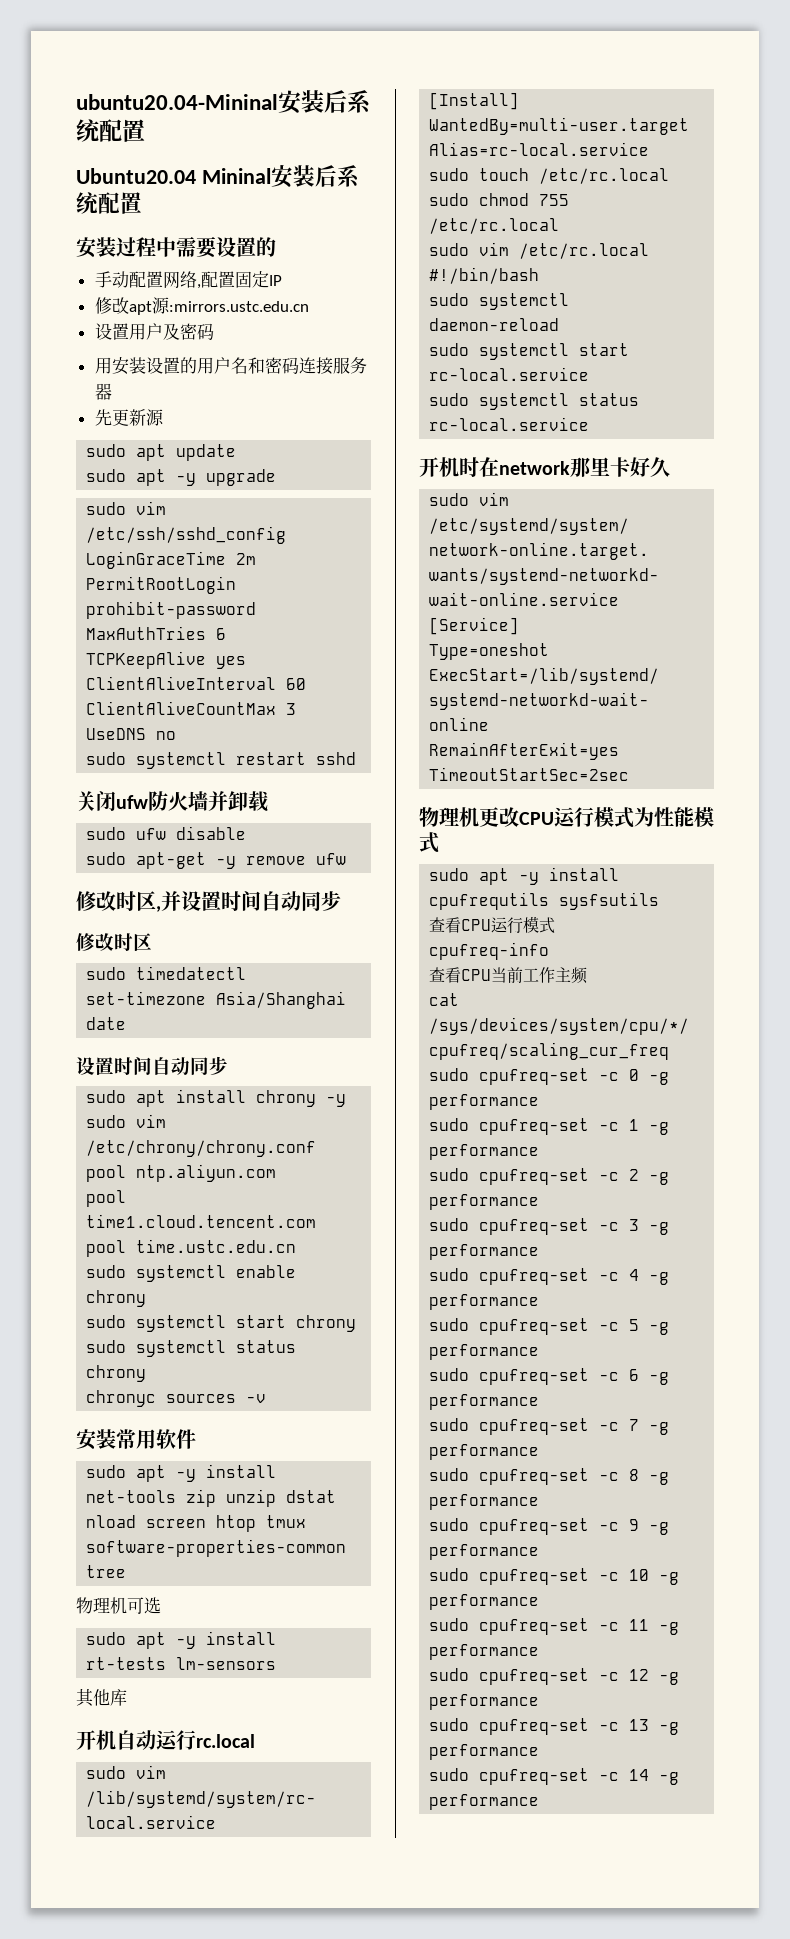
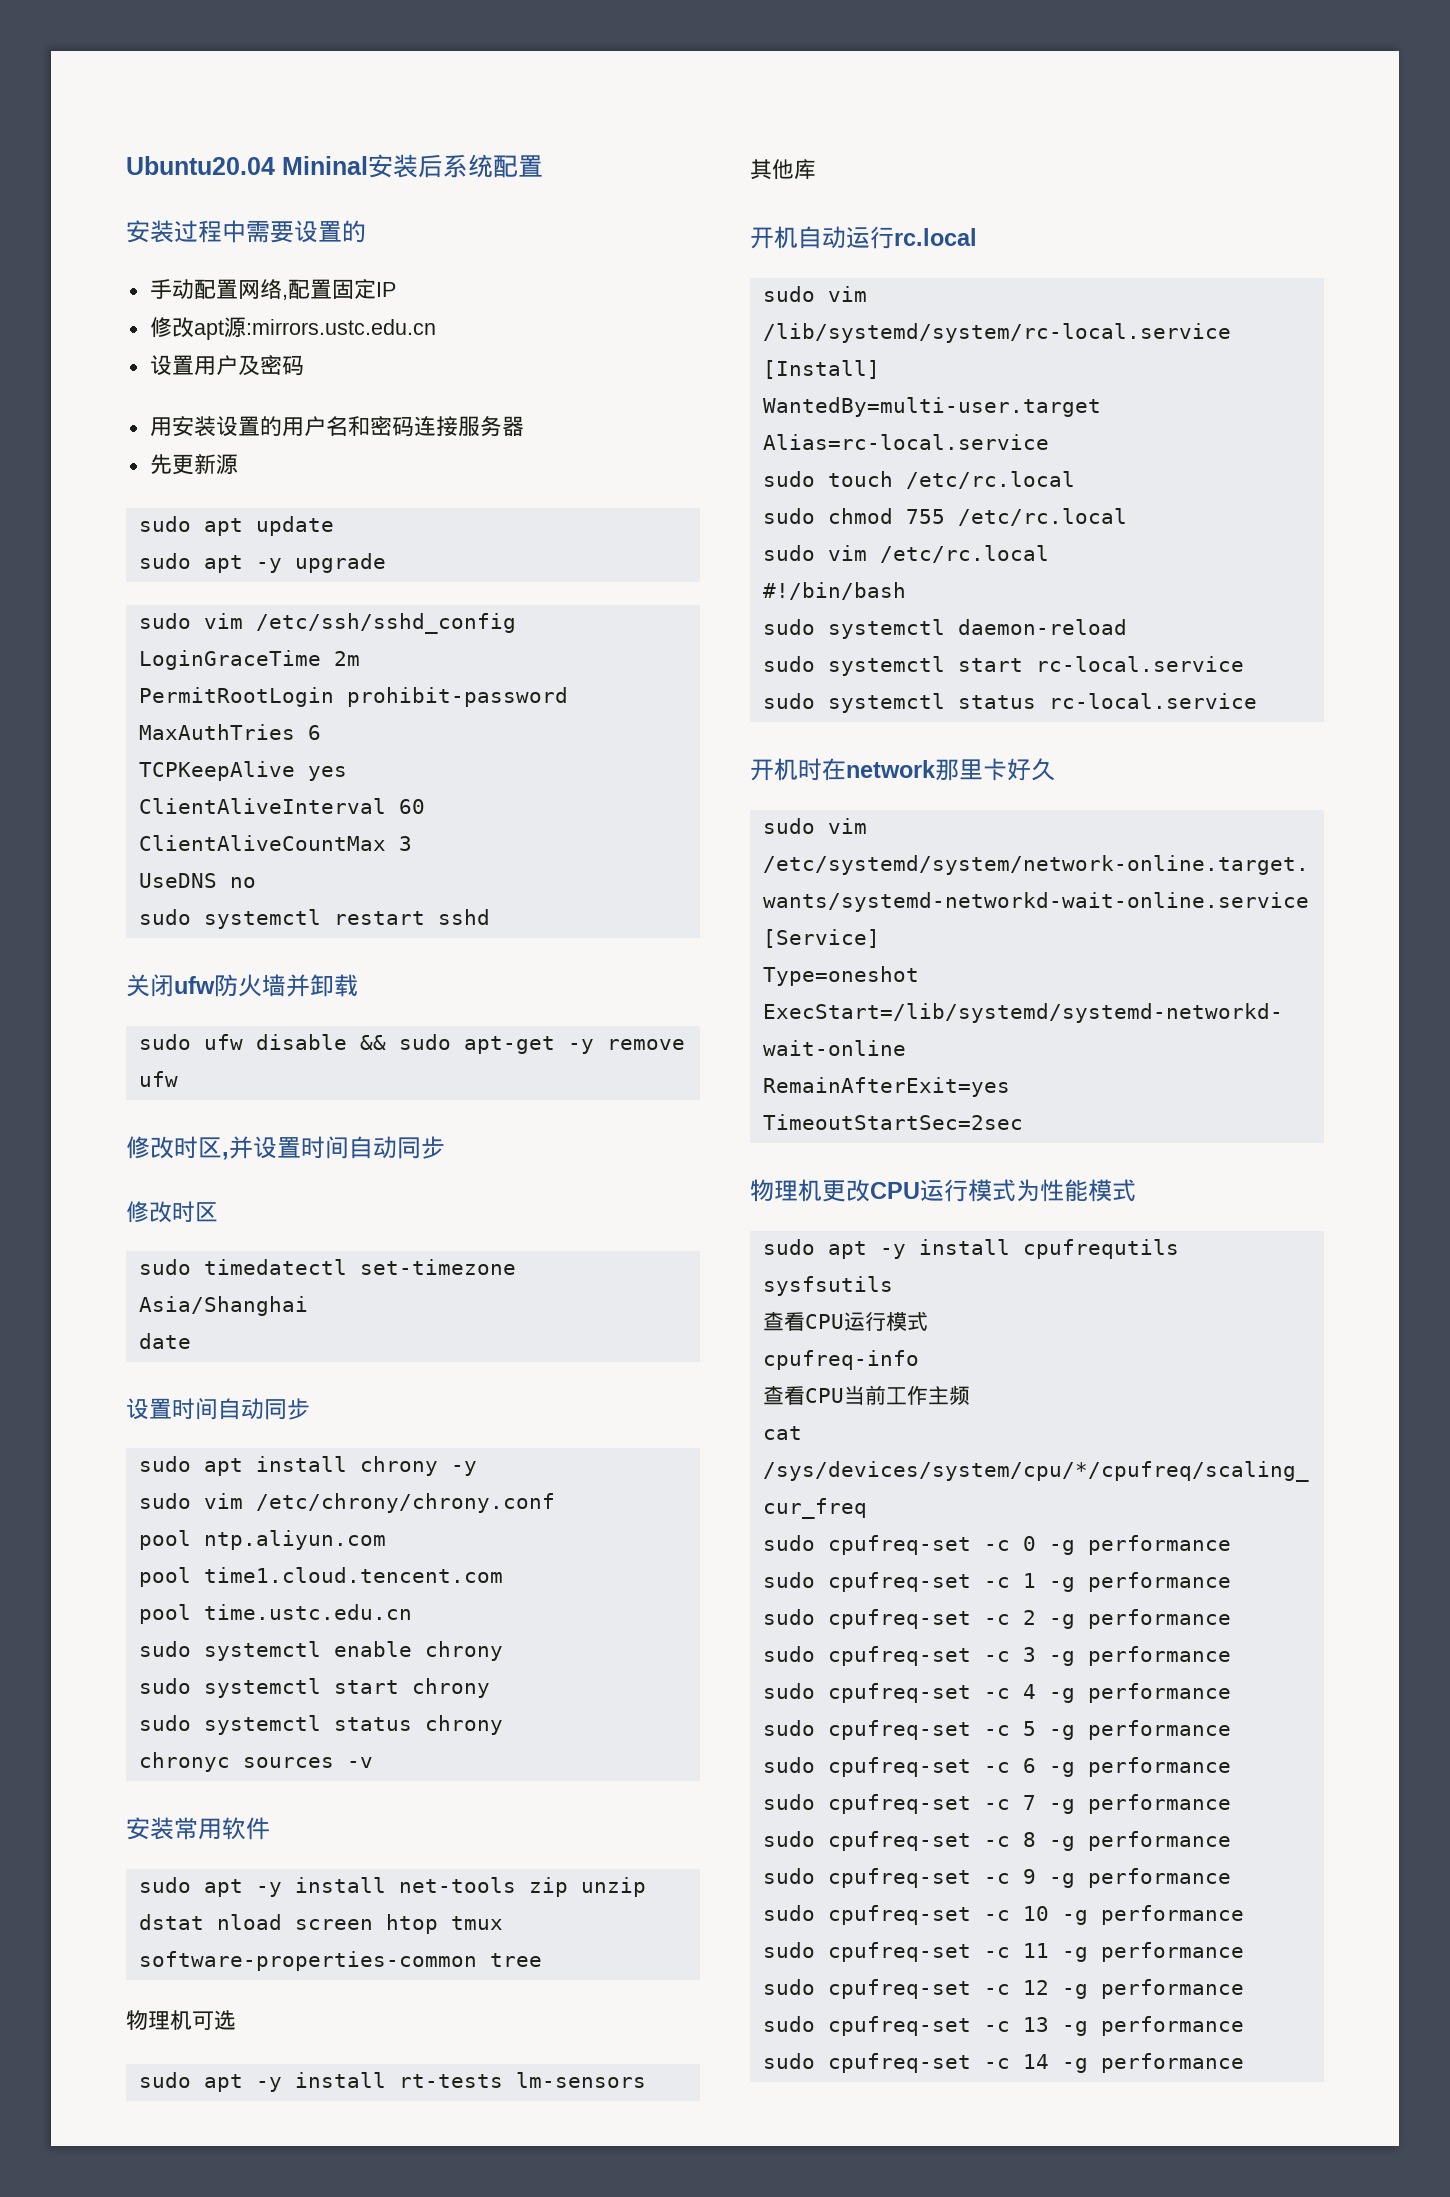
- ubuntu20.04-Mininal安装后系统配置
- sudo ufw disable
- sudo apt-get -y remove ufw
+ sudo ufw disable && sudo apt-get -y remove ufw

